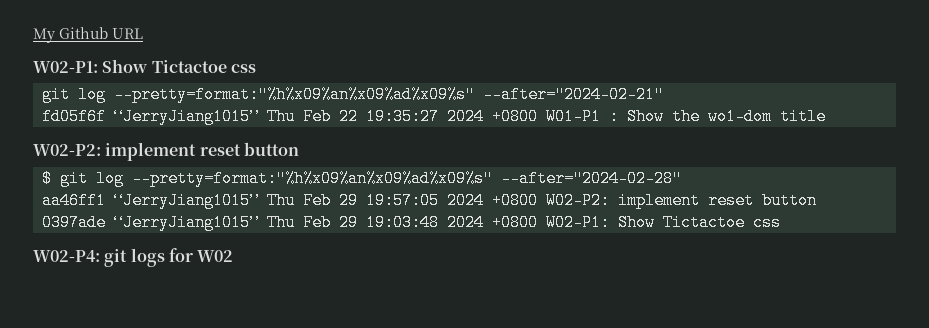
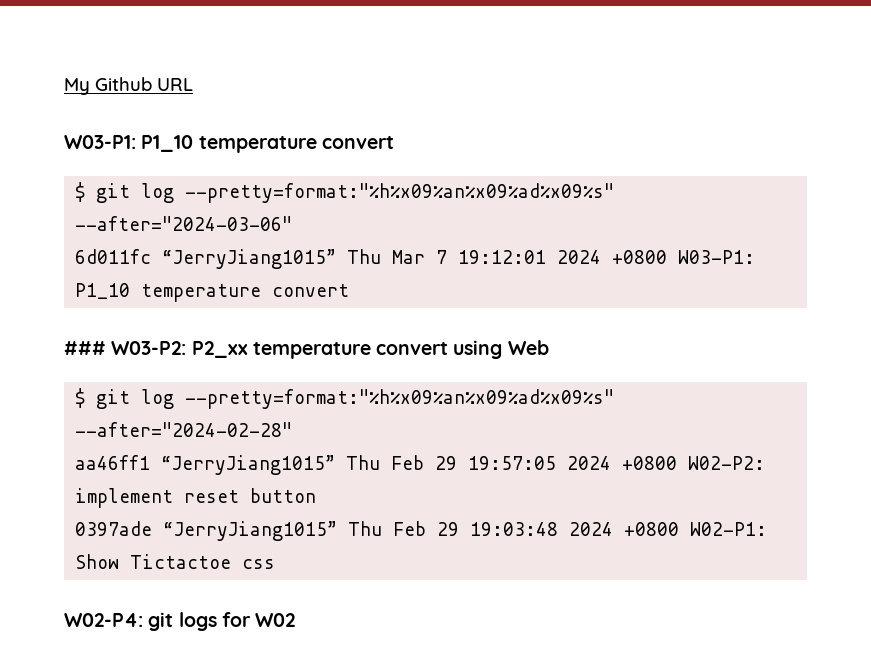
  My Github URL
- W02-P1: Show Tictactoe css
- git log --pretty=format:"%h%x09%an%x09%ad%x09%s" --after="2024-02-21"
- fd05f6f “JerryJiang1015” Thu Feb 22 19:35:27 2024 +0800 W01-P1 : Show the wo1-dom title
- W02-P2: implement reset button
+ W03-P1: P1_10 temperature convert
+ $ git log --pretty=format:"%h%x09%an%x09%ad%x09%s" --after="2024-03-06"
+ 6d011fc “JerryJiang1015” Thu Mar 7 19:12:01 2024 +0800 W03-P1: P1_10 temperature convert
+ ### W03-P2: P2_xx temperature convert using Web

